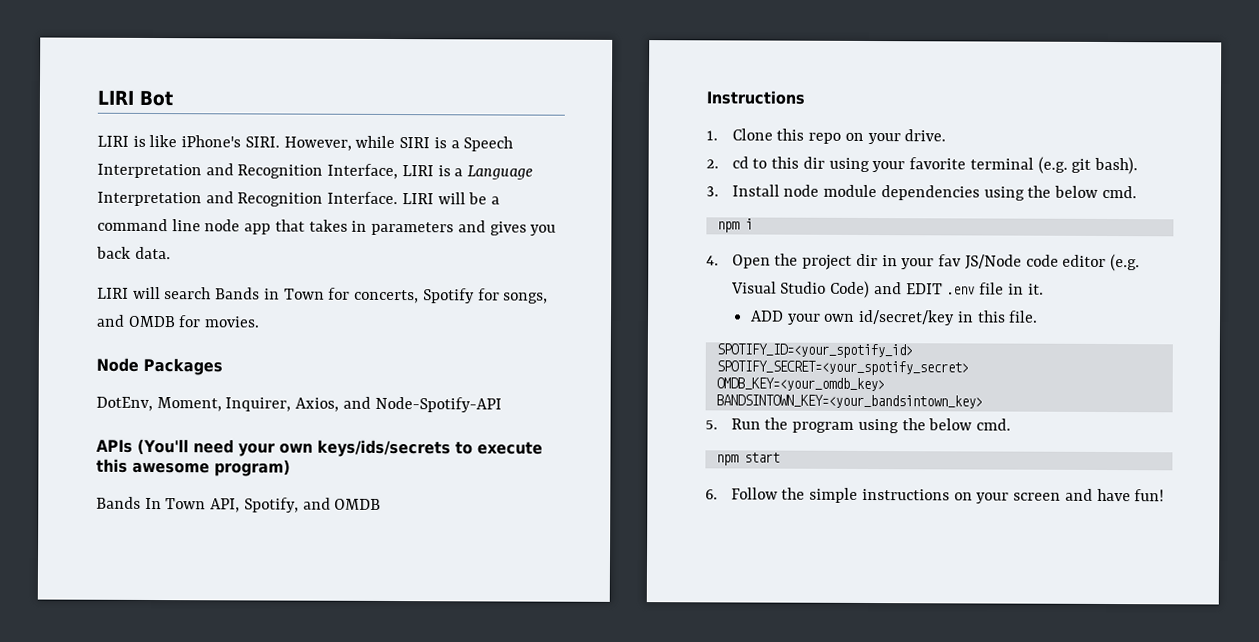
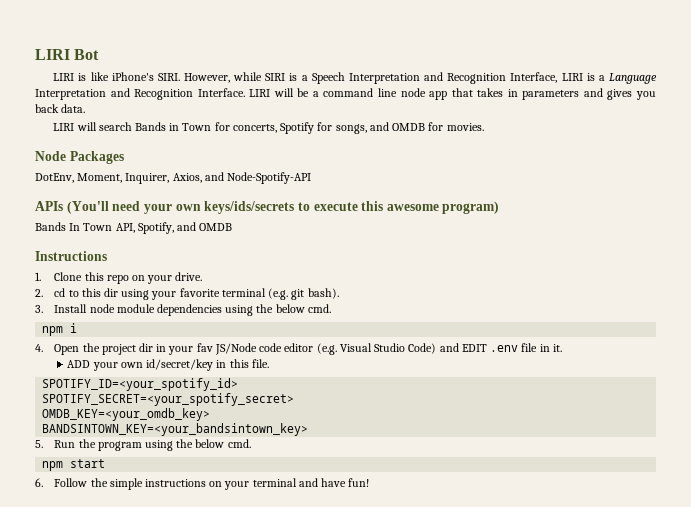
- 6. Follow the simple instructions on your screen and have fun!
+ 6. Follow the simple instructions on your terminal and have fun!

